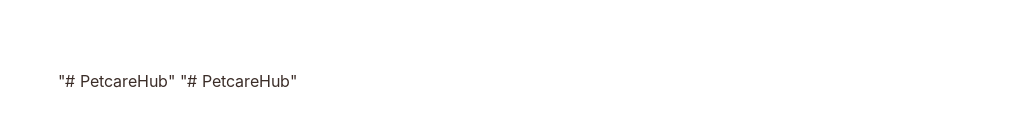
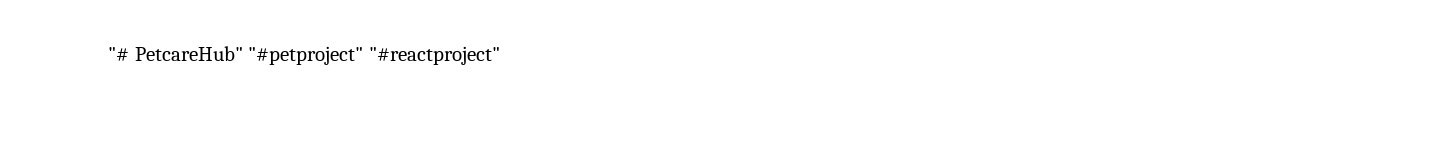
- "# PetcareHub" "# PetcareHub"
+ "# PetcareHub" "#petproject" "#reactproject"

